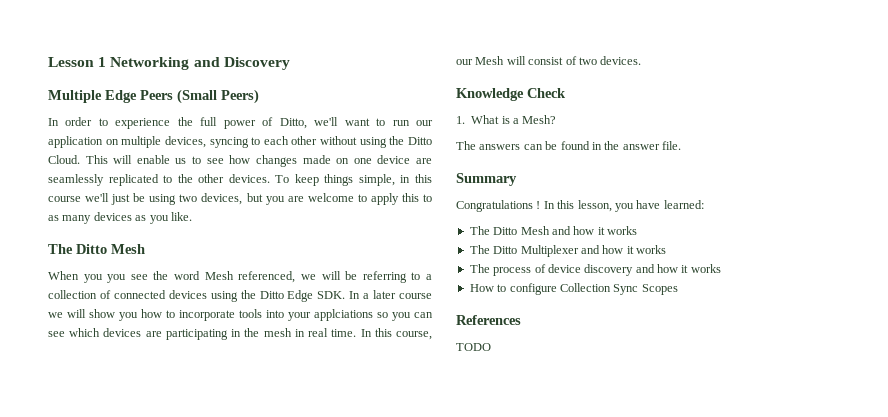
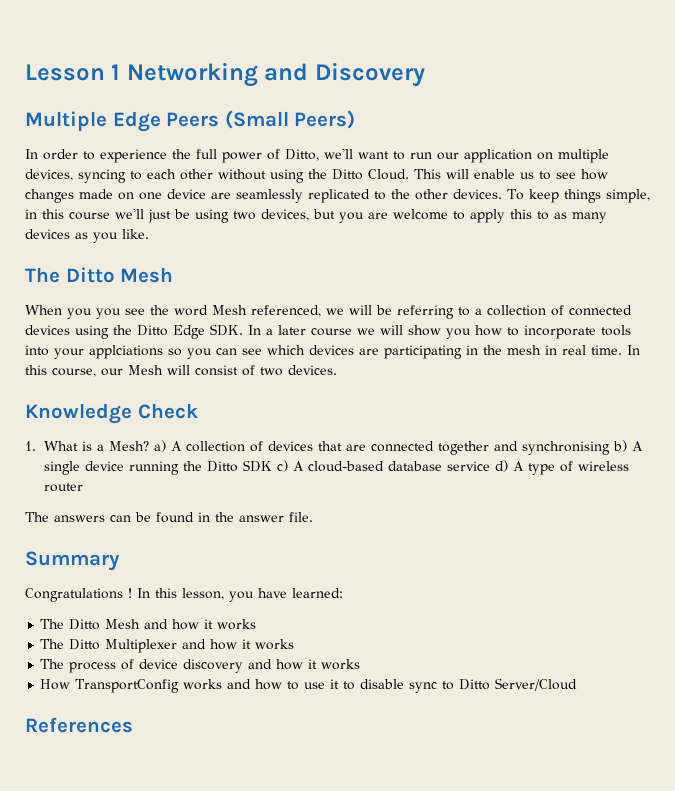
- 1. What is a Mesh?
+ 1. What is a Mesh? a) A collection of devices that are connected together and synchronising b) A single device running the Ditto SDK c) A cloud-based database service d) A type of wireless router
- How to configure Collection Sync Scopes
+ How TransportConfig works and how to use it to disable sync to Ditto Server/Cloud
- TODO

